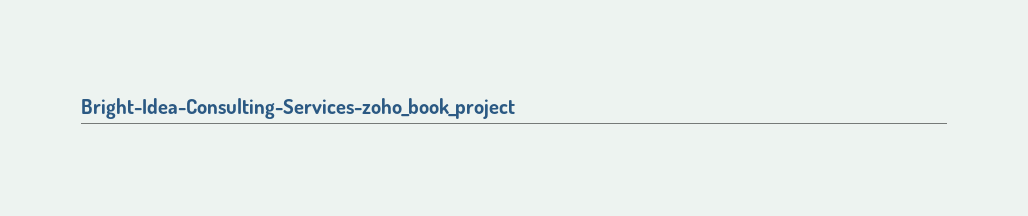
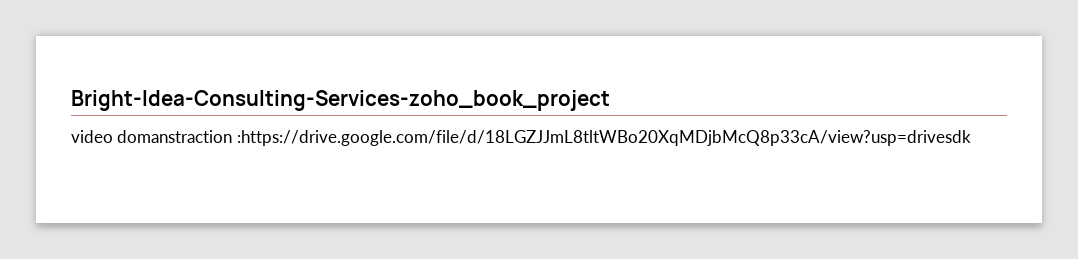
+ video domanstraction :https://drive.google.com/file/d/18LGZJJmL8tltWBo20XqMDjbMcQ8p33cA/view?usp=drivesdk

